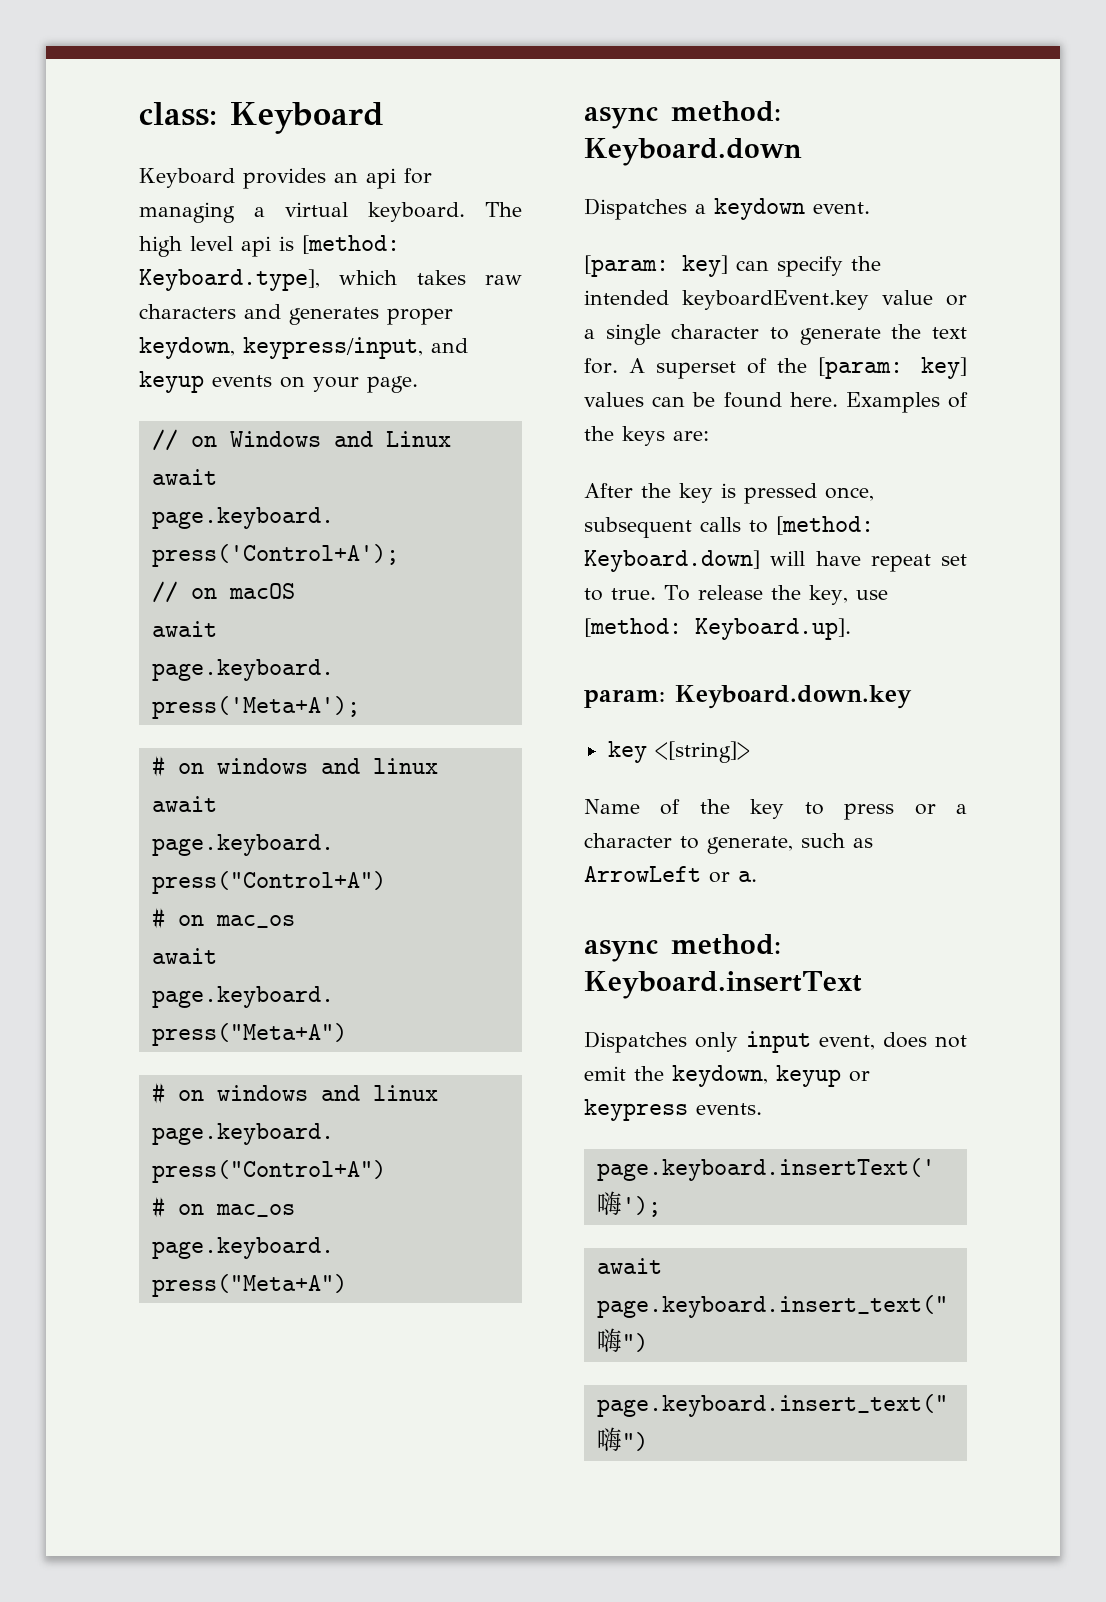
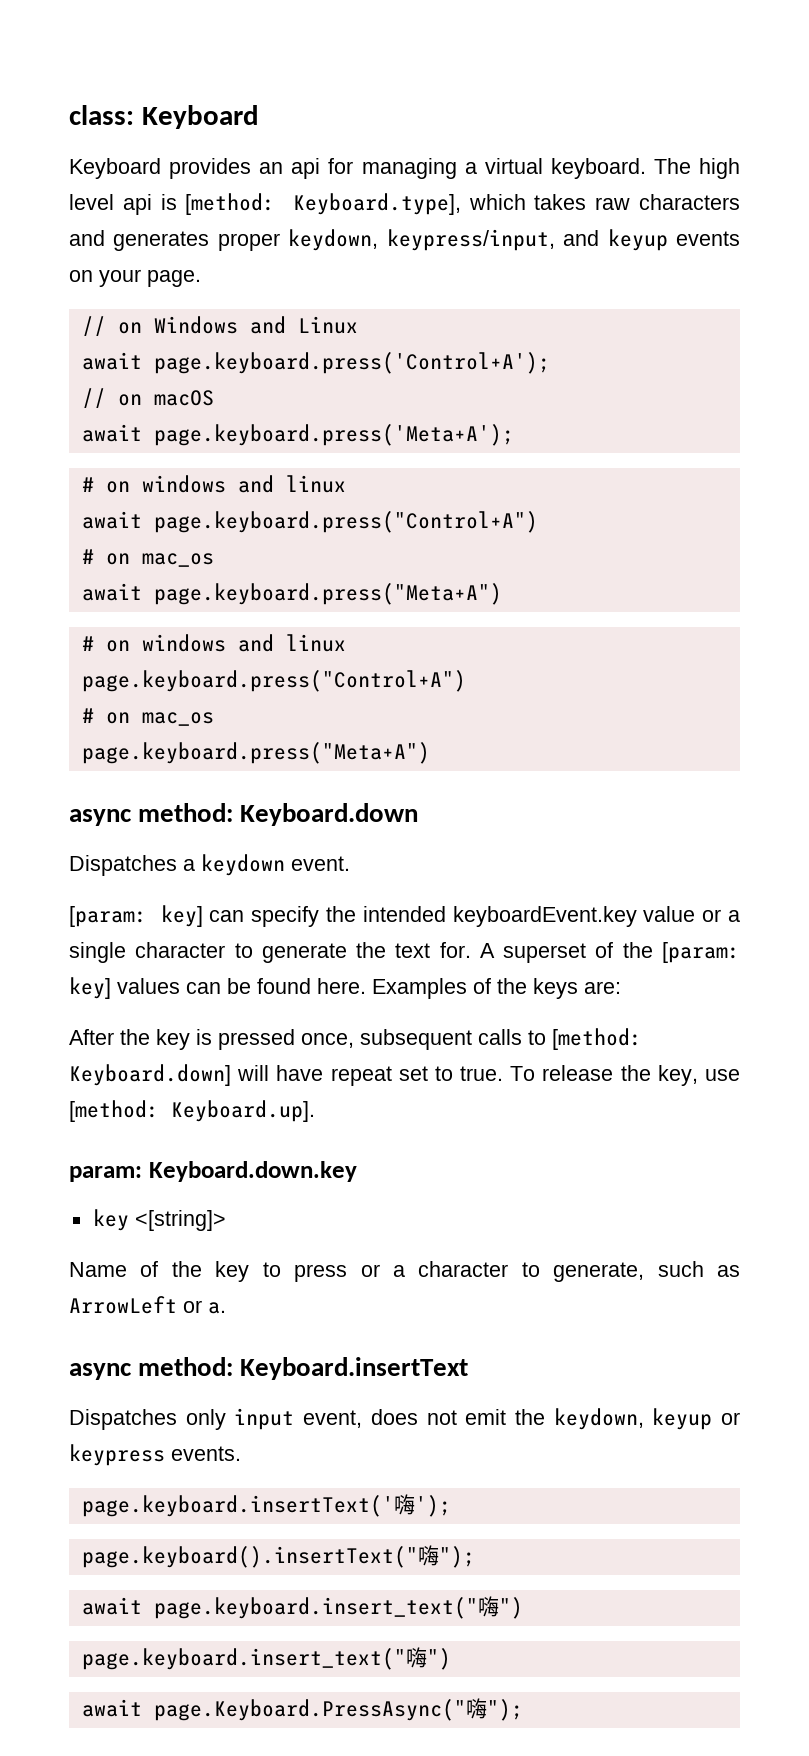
+ page.keyboard().insertText("嗨");
+ await page.Keyboard.PressAsync("嗨");

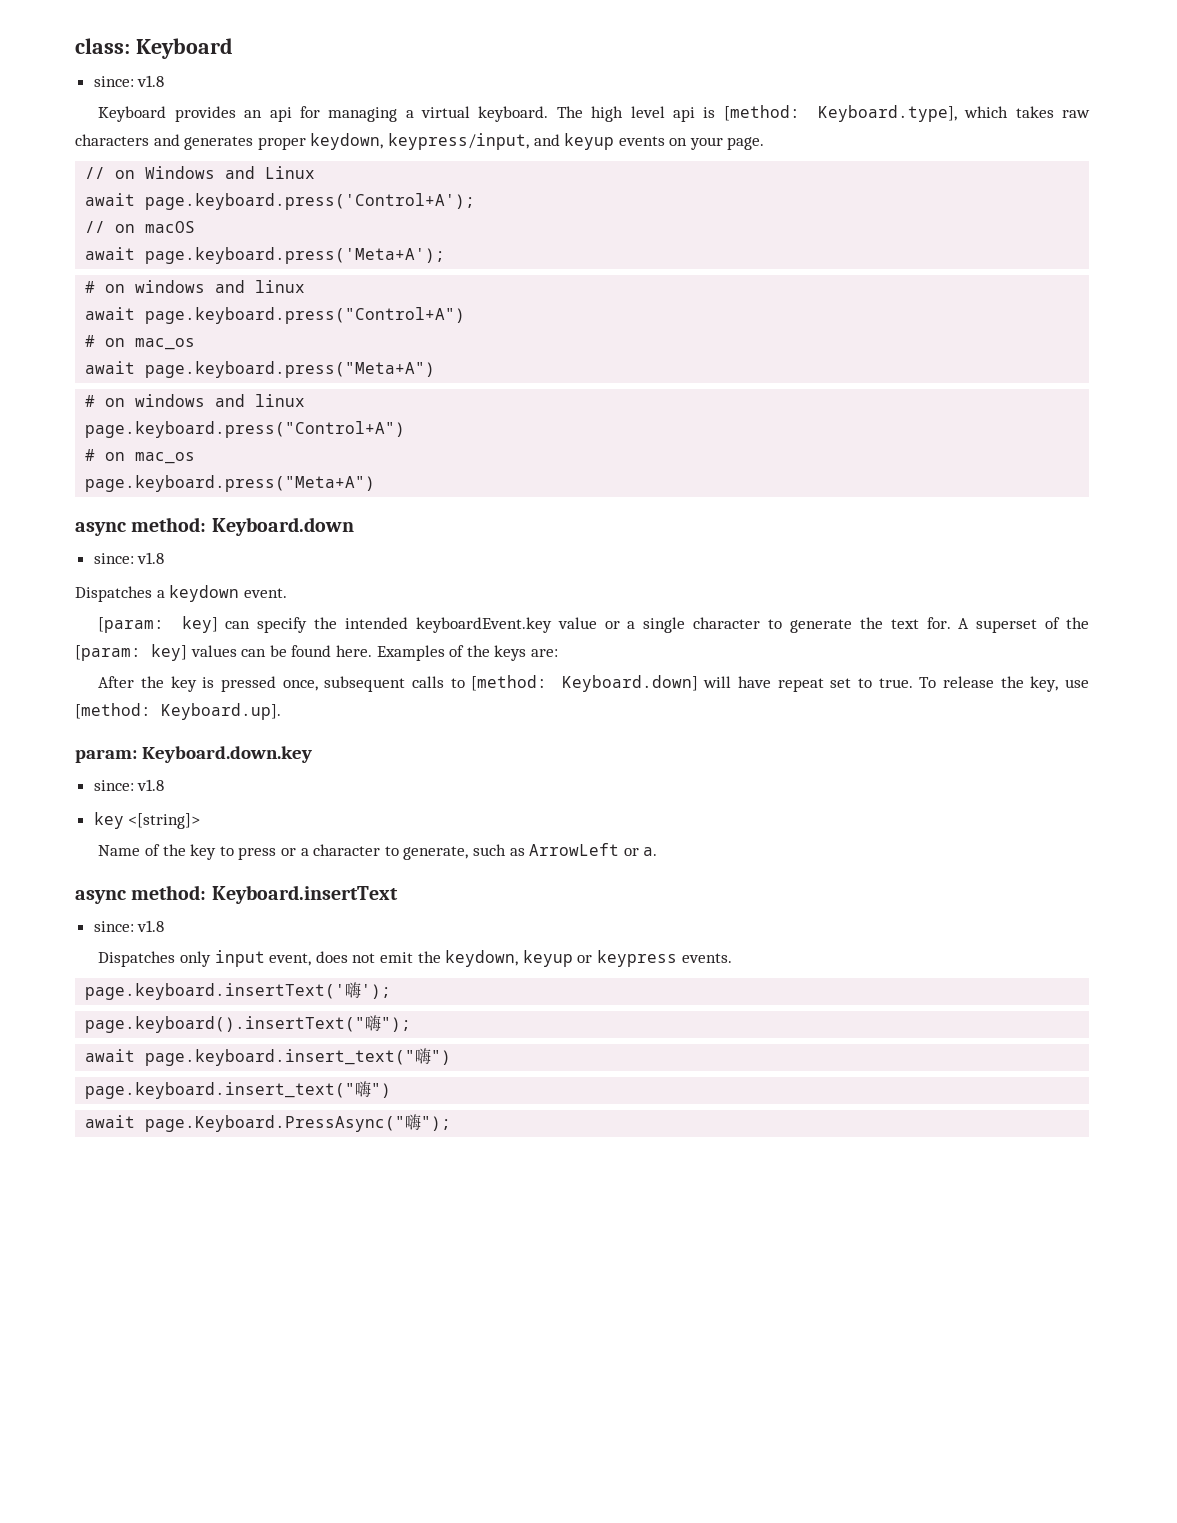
  class: Keyboard
+ since: v1.8
  async method: Keyboard.down
+ since: v1.8
  param: Keyboard.down.key
+ since: v1.8
  async method: Keyboard.insertText
+ since: v1.8

